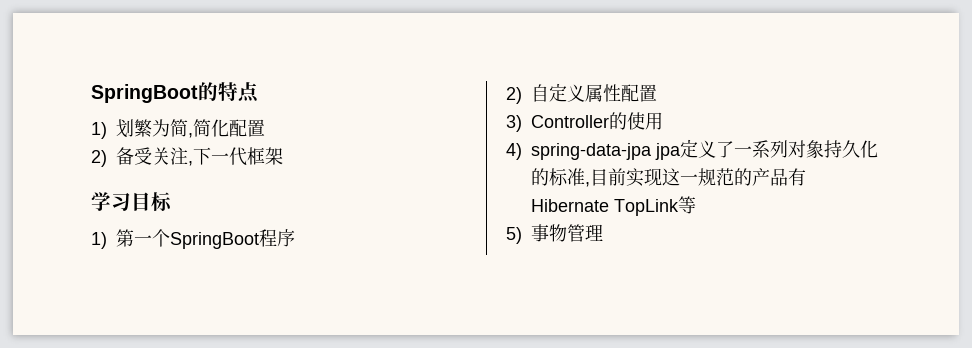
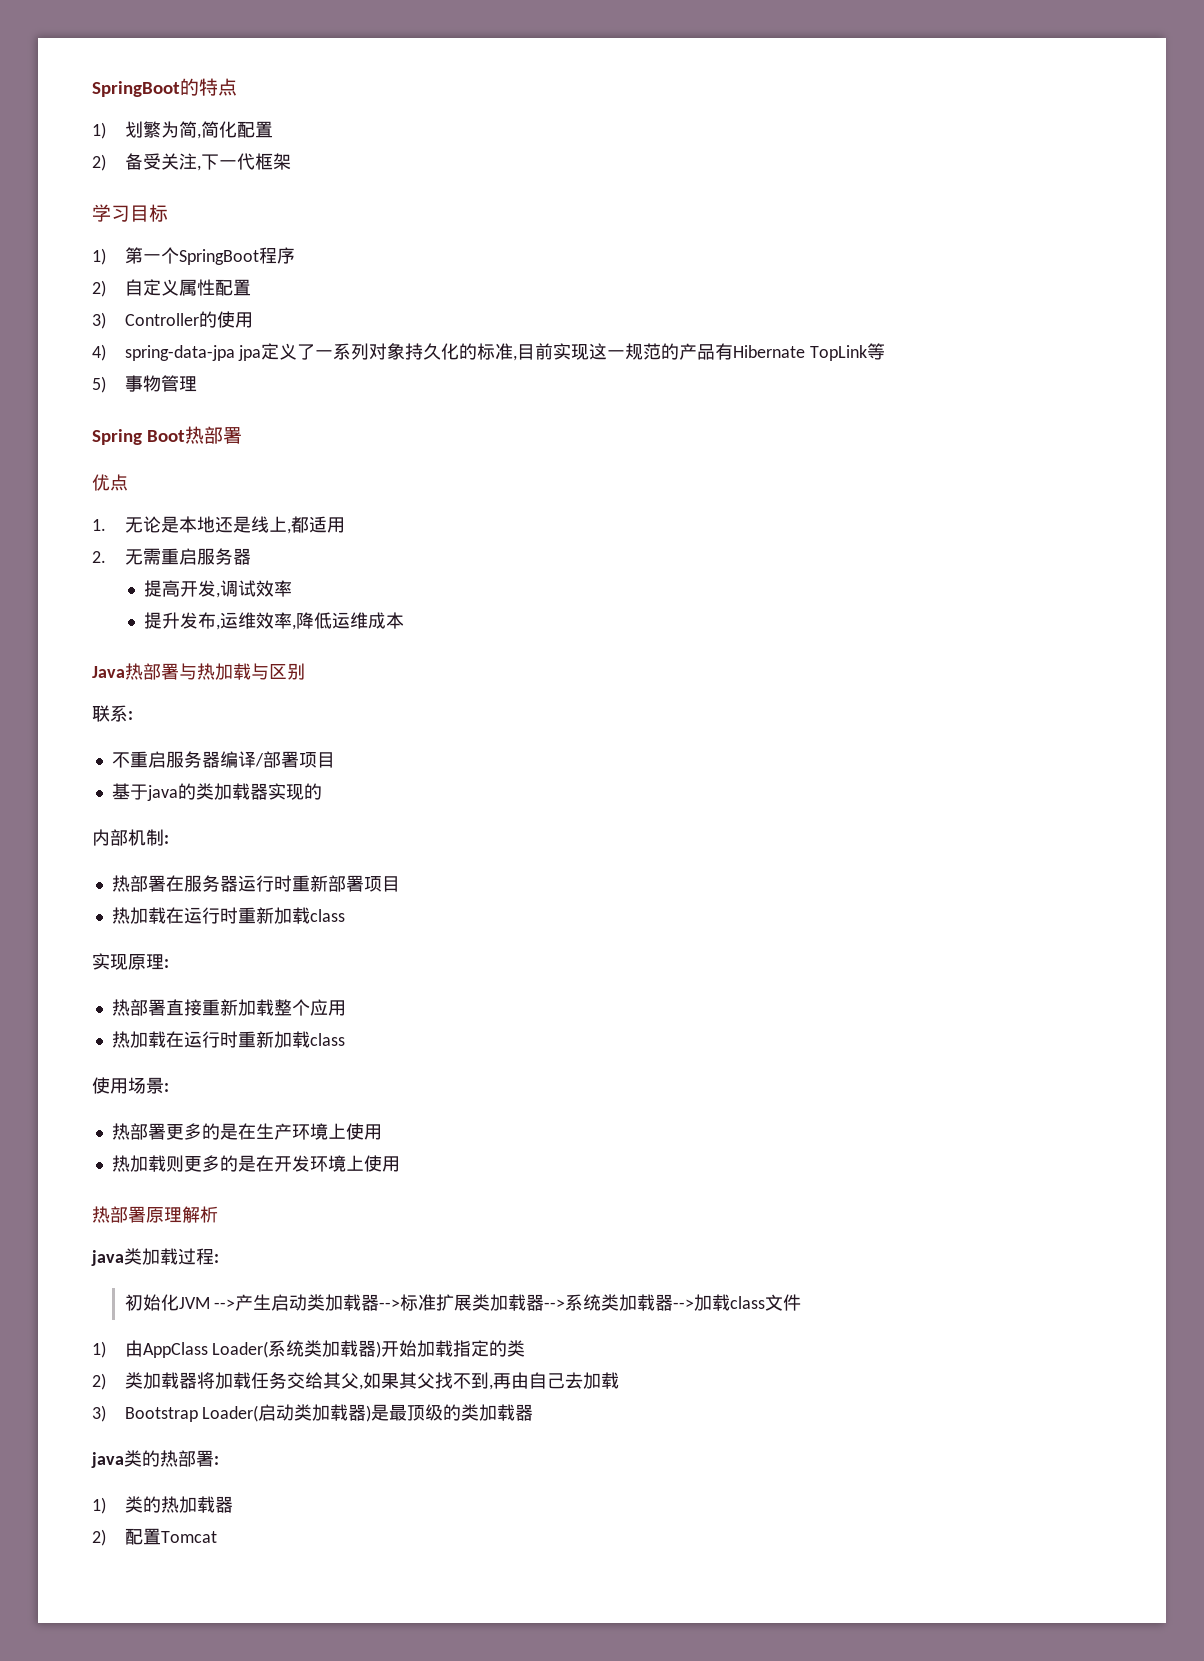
+ Spring Boot热部署
+ 优点
+ 1.无论是本地还是线上,都适用
+ 2.无需重启服务器
+ 提高开发,调试效率
+ 提升发布,运维效率,降低运维成本
+ Java热部署与热加载与区别
+ 联系:
+ 不重启服务器编译/部署项目
+ 基于java的类加载器实现的
+ 内部机制:
+ 热部署在服务器运行时重新部署项目
+ 热加载在运行时重新加载class
+ 实现原理:
+ 热部署直接重新加载整个应用
+ 热加载在运行时重新加载class
+ 使用场景:
+ 热部署更多的是在生产环境上使用
+ 热加载则更多的是在开发环境上使用
+ 热部署原理解析
+ java类加载过程:
+ 初始化JVM -->产生启动类加载器-->标准扩展类加载器-->系统类加载器-->加载class文件
+ 1)由AppClass Loader(系统类加载器)开始加载指定的类
+ 2)类加载器将加载任务交给其父,如果其父找不到,再由自己去加载
+ 3) Bootstrap Loader(启动类加载器)是最顶级的类加载器
+ java类的热部署:
+ 1)类的热加载器
+ 2)配置Tomcat

